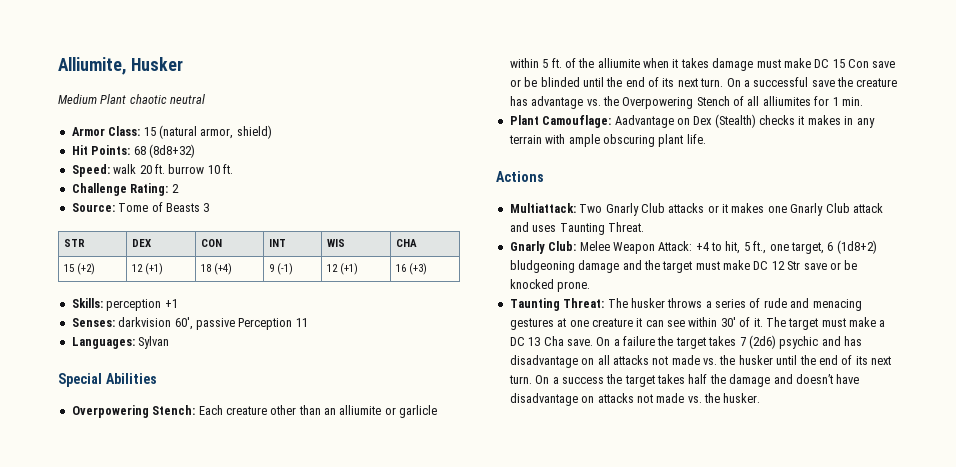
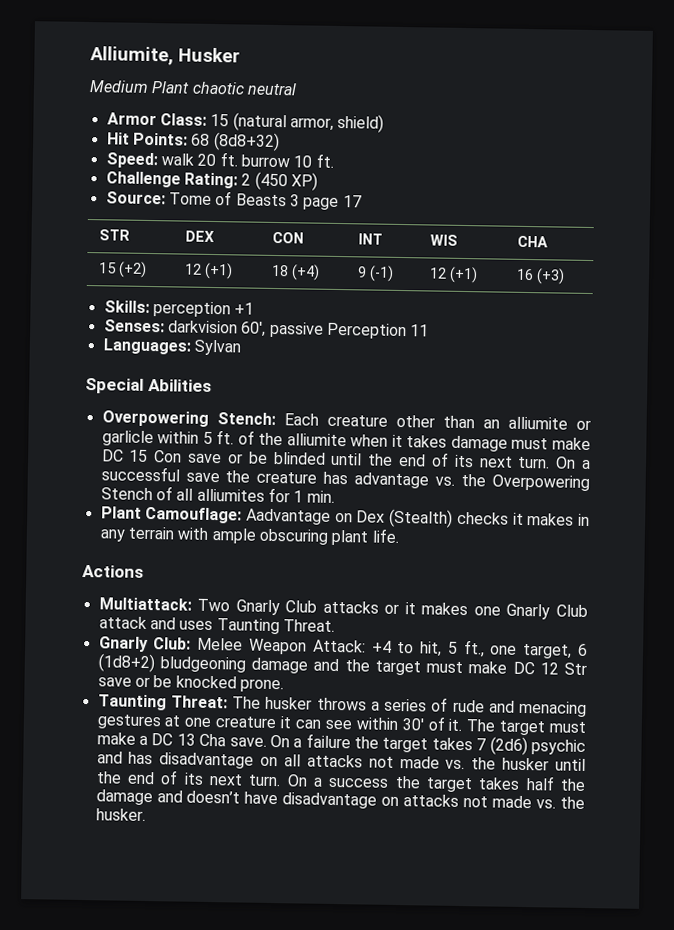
- Challenge Rating: 2
+ Challenge Rating: 2 (450 XP)
- Source: Tome of Beasts 3
+ Source: Tome of Beasts 3 page 17

